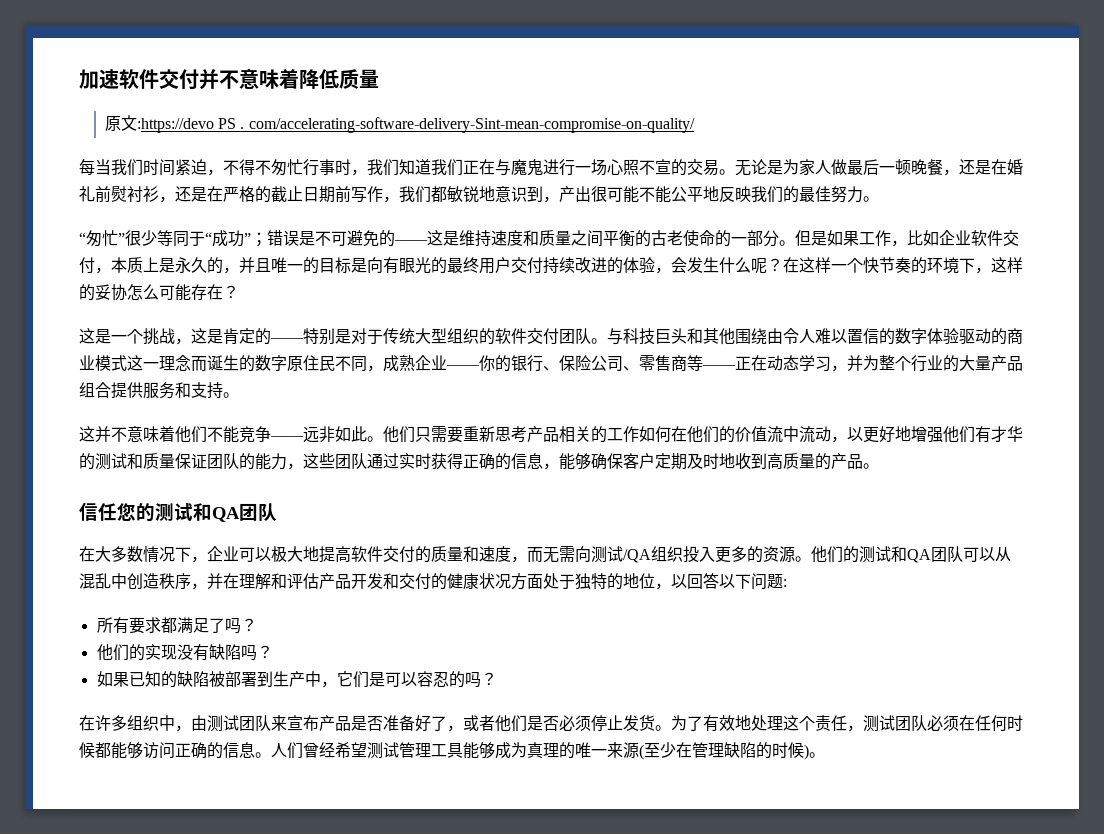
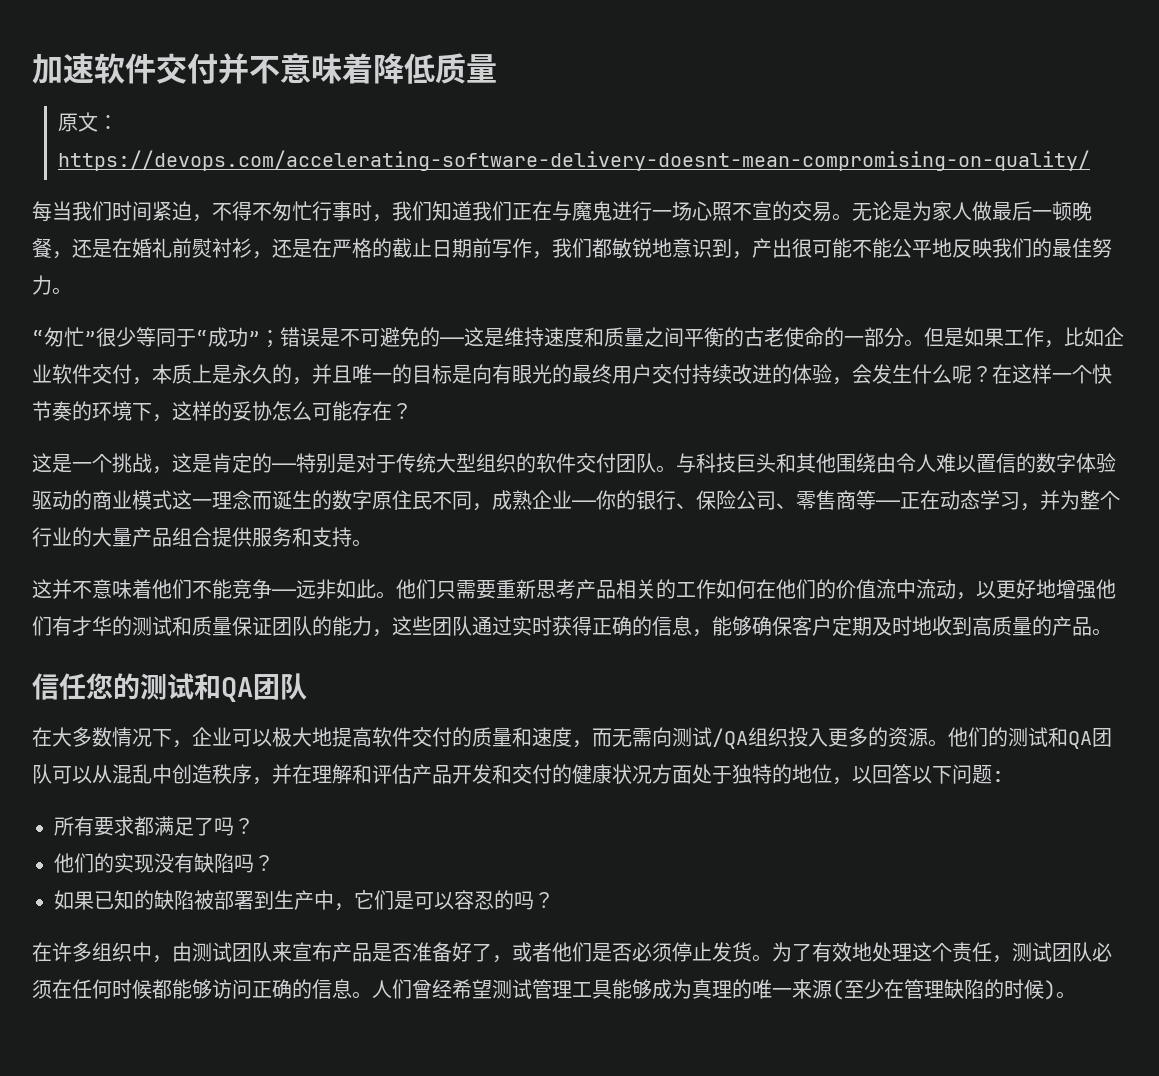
- 原文:https://devo PS . com/accelerating-software-delivery-Sint-mean-compromise-on-quality/
+ 原文：https://devops.com/accelerating-software-delivery-doesnt-mean-compromising-on-quality/

